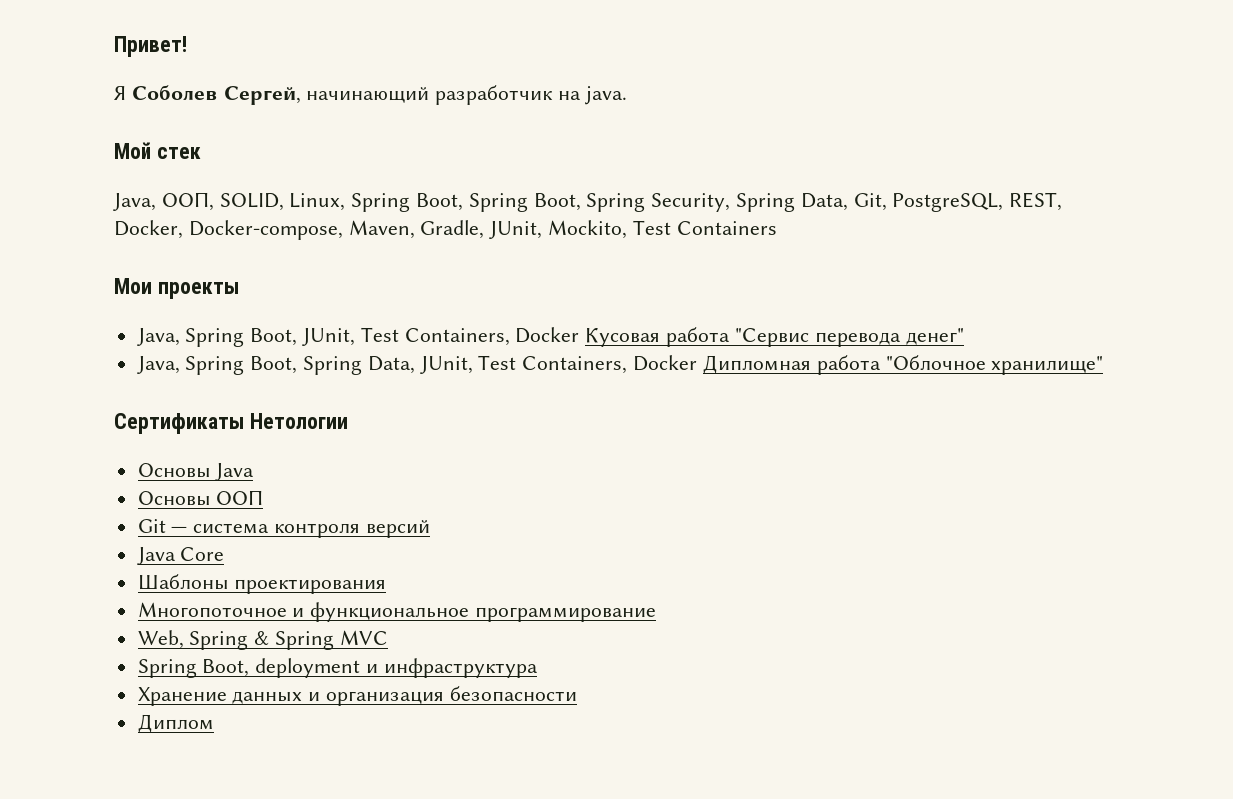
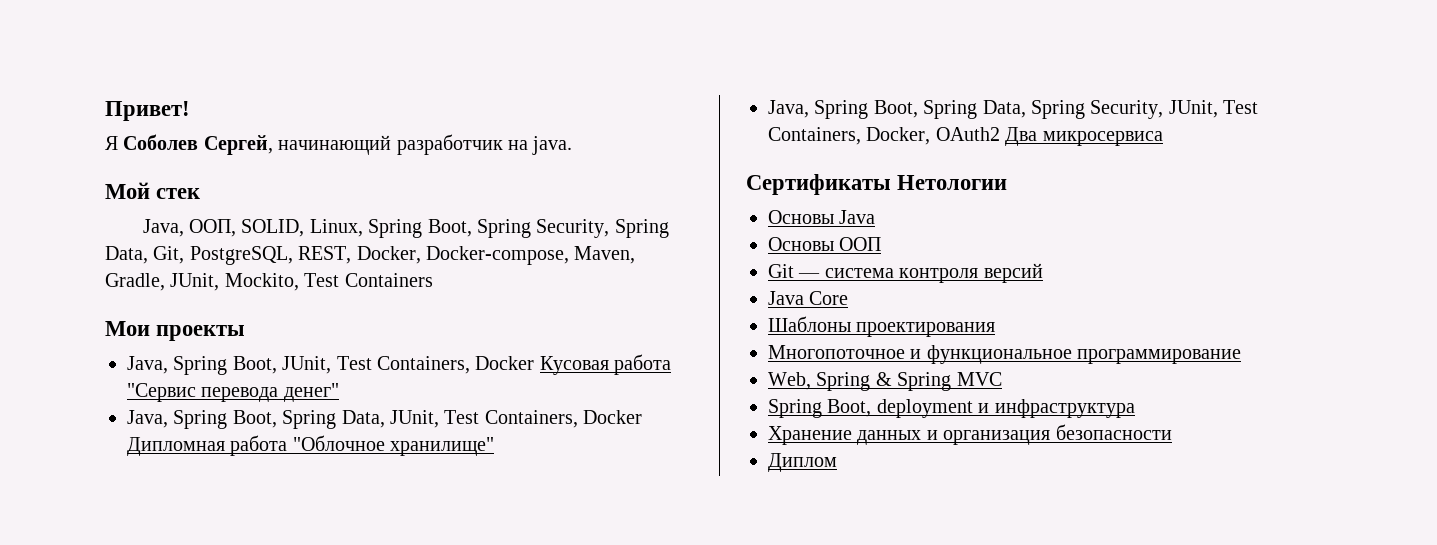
- Java, ООП, SOLID, Linux, Spring Boot, Spring Boot, Spring Security, Spring Data, Git, PostgreSQL, REST, Docker, Docker-compose, Maven, Gradle, JUnit, Mockito, Test Containers
+ Java, ООП, SOLID, Linux, Spring Boot, Spring Security, Spring Data, Git, PostgreSQL, REST, Docker, Docker-compose, Maven, Gradle, JUnit, Mockito, Test Containers
+ Java, Spring Boot, Spring Data, Spring Security, JUnit, Test Containers, Docker, OAuth2 Два микросервиса

